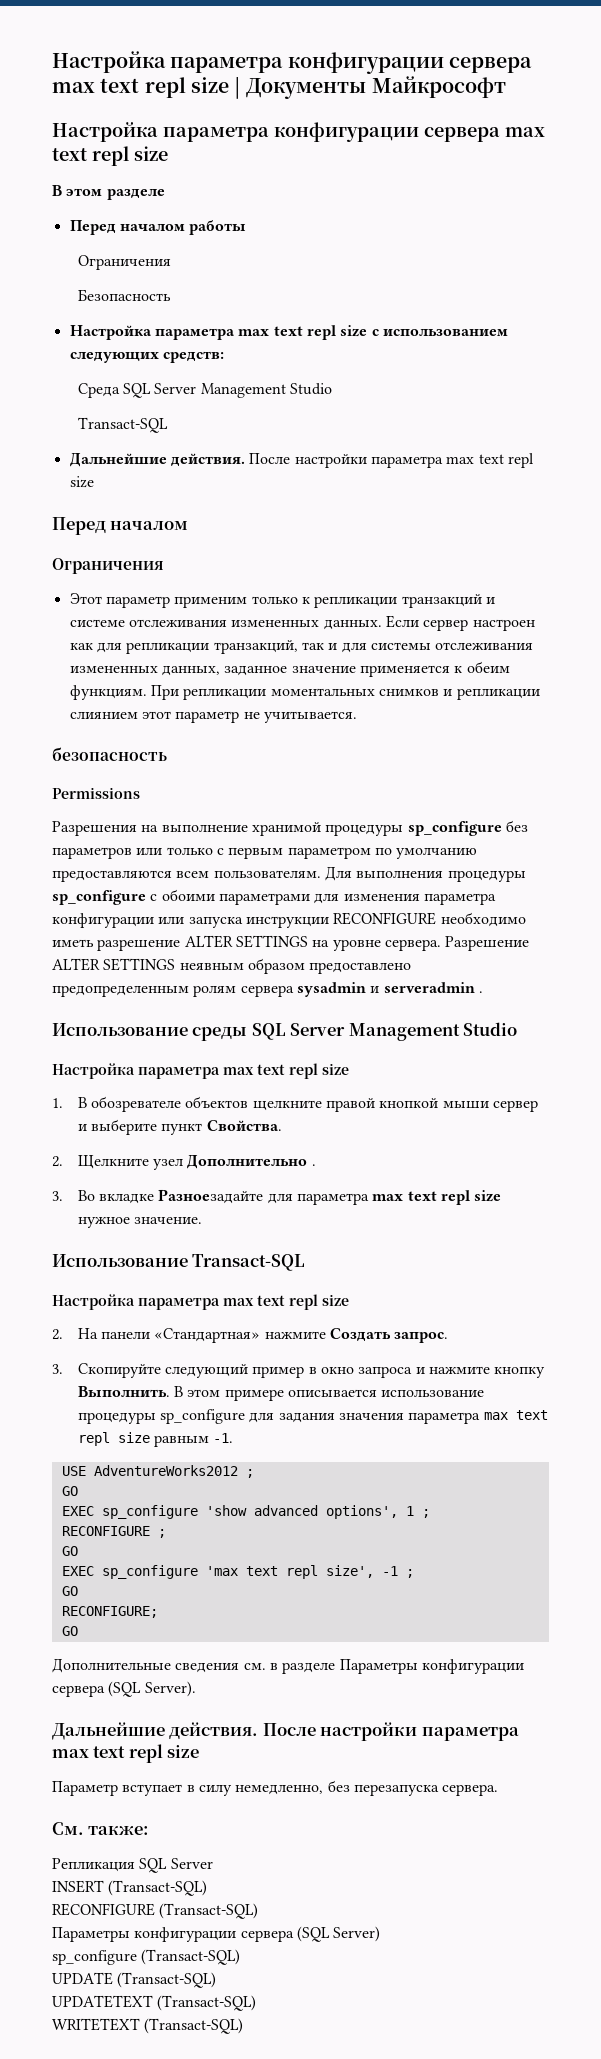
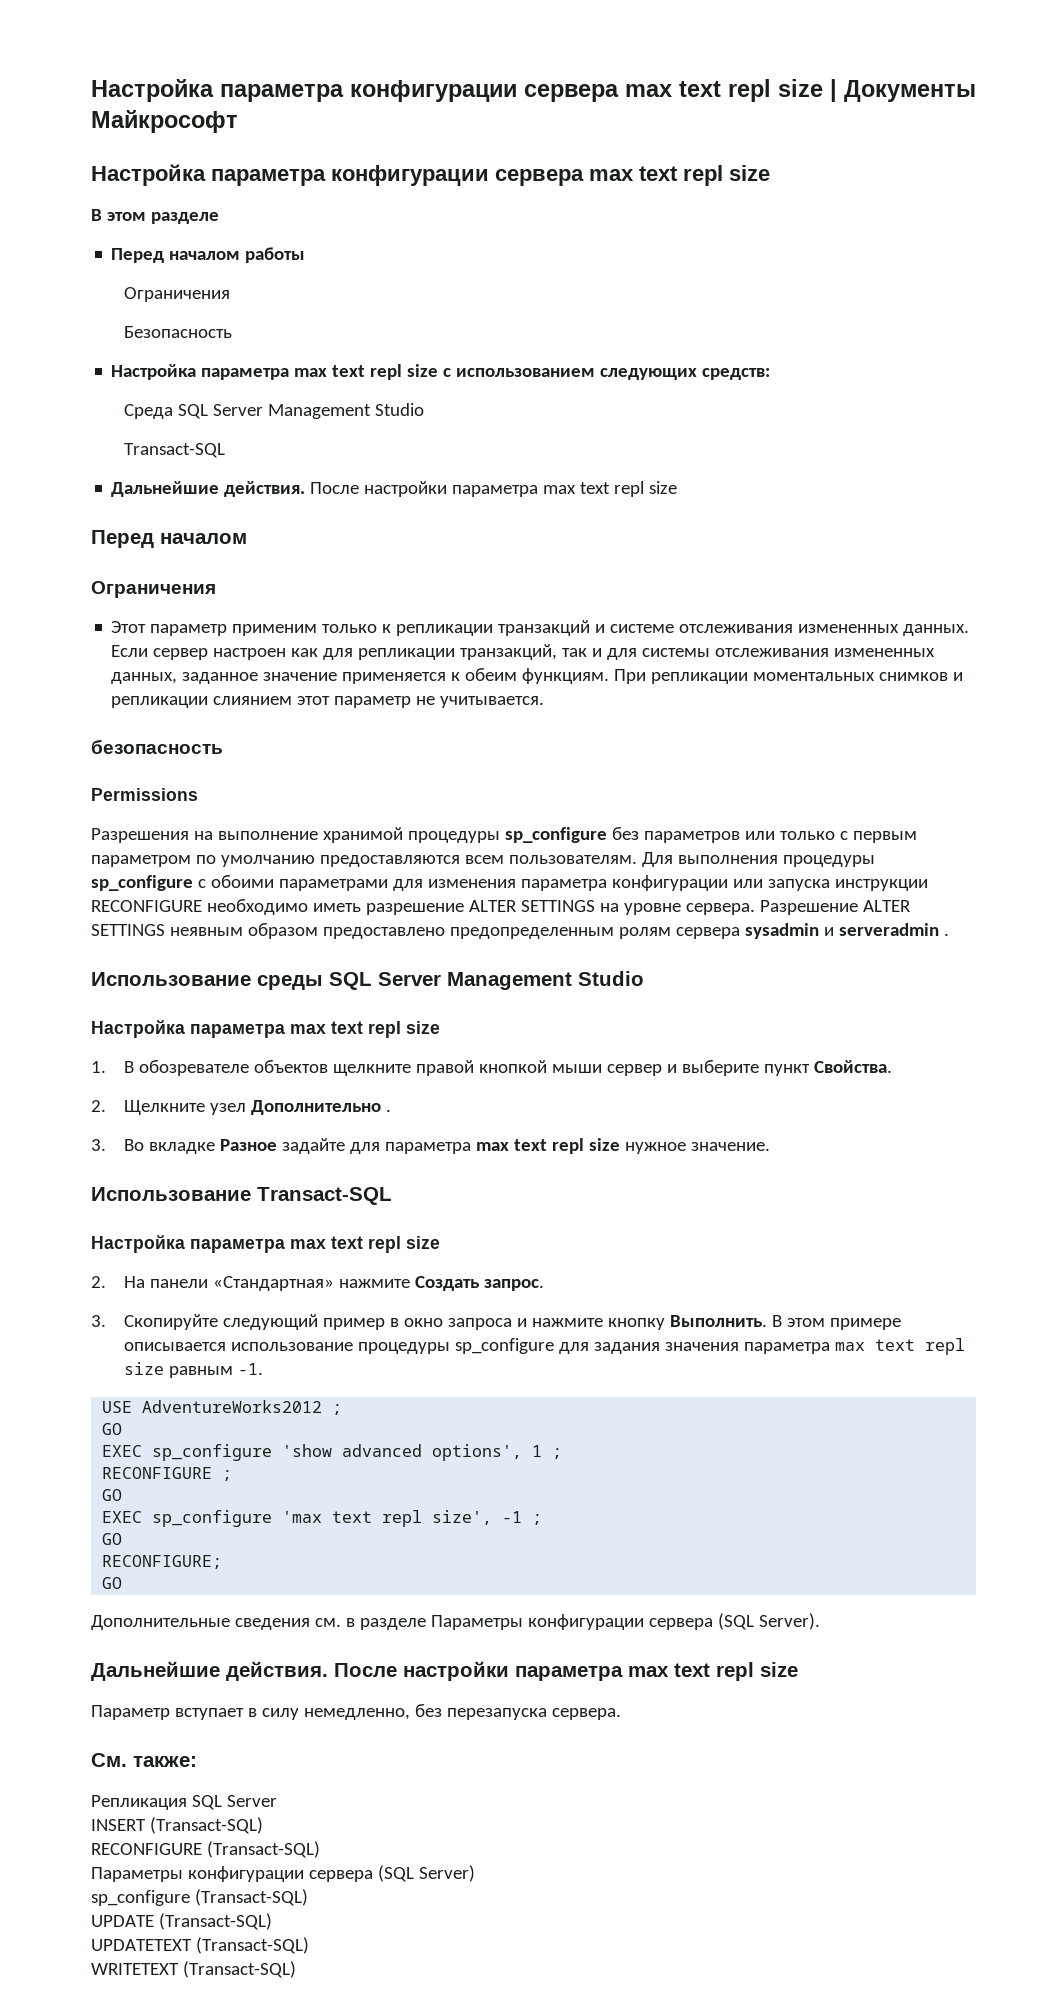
- 3. Во вкладке Разноезадайте для параметра max text repl size нужное значение.
+ 3. Во вкладке Разное задайте для параметра max text repl size нужное значение.

